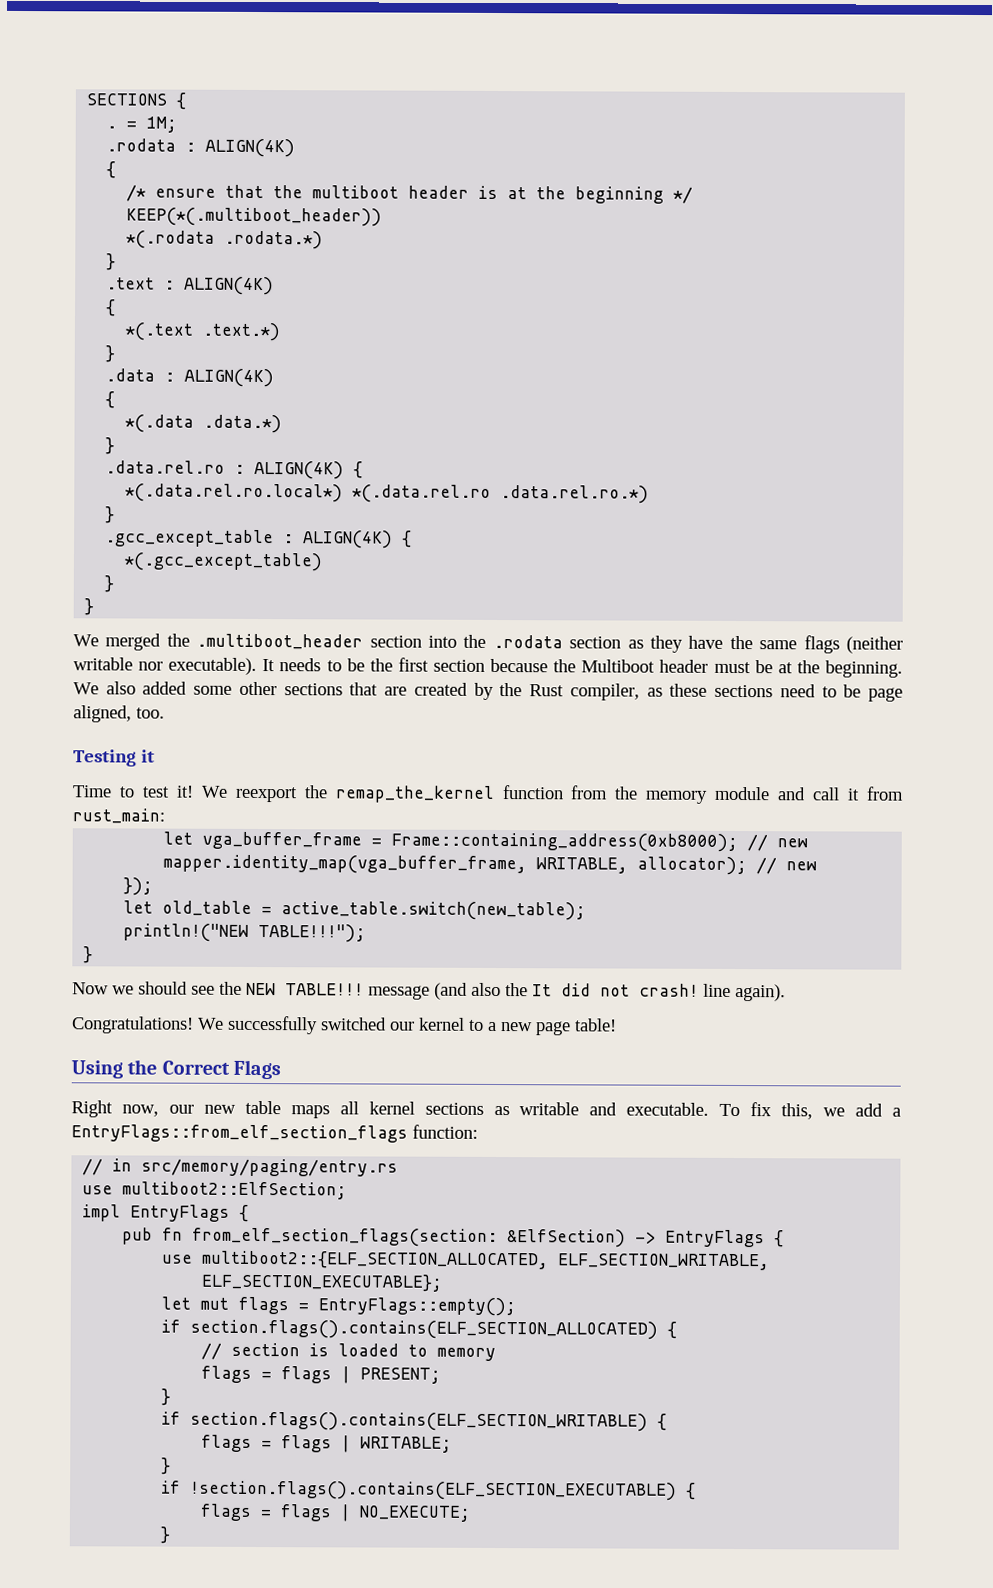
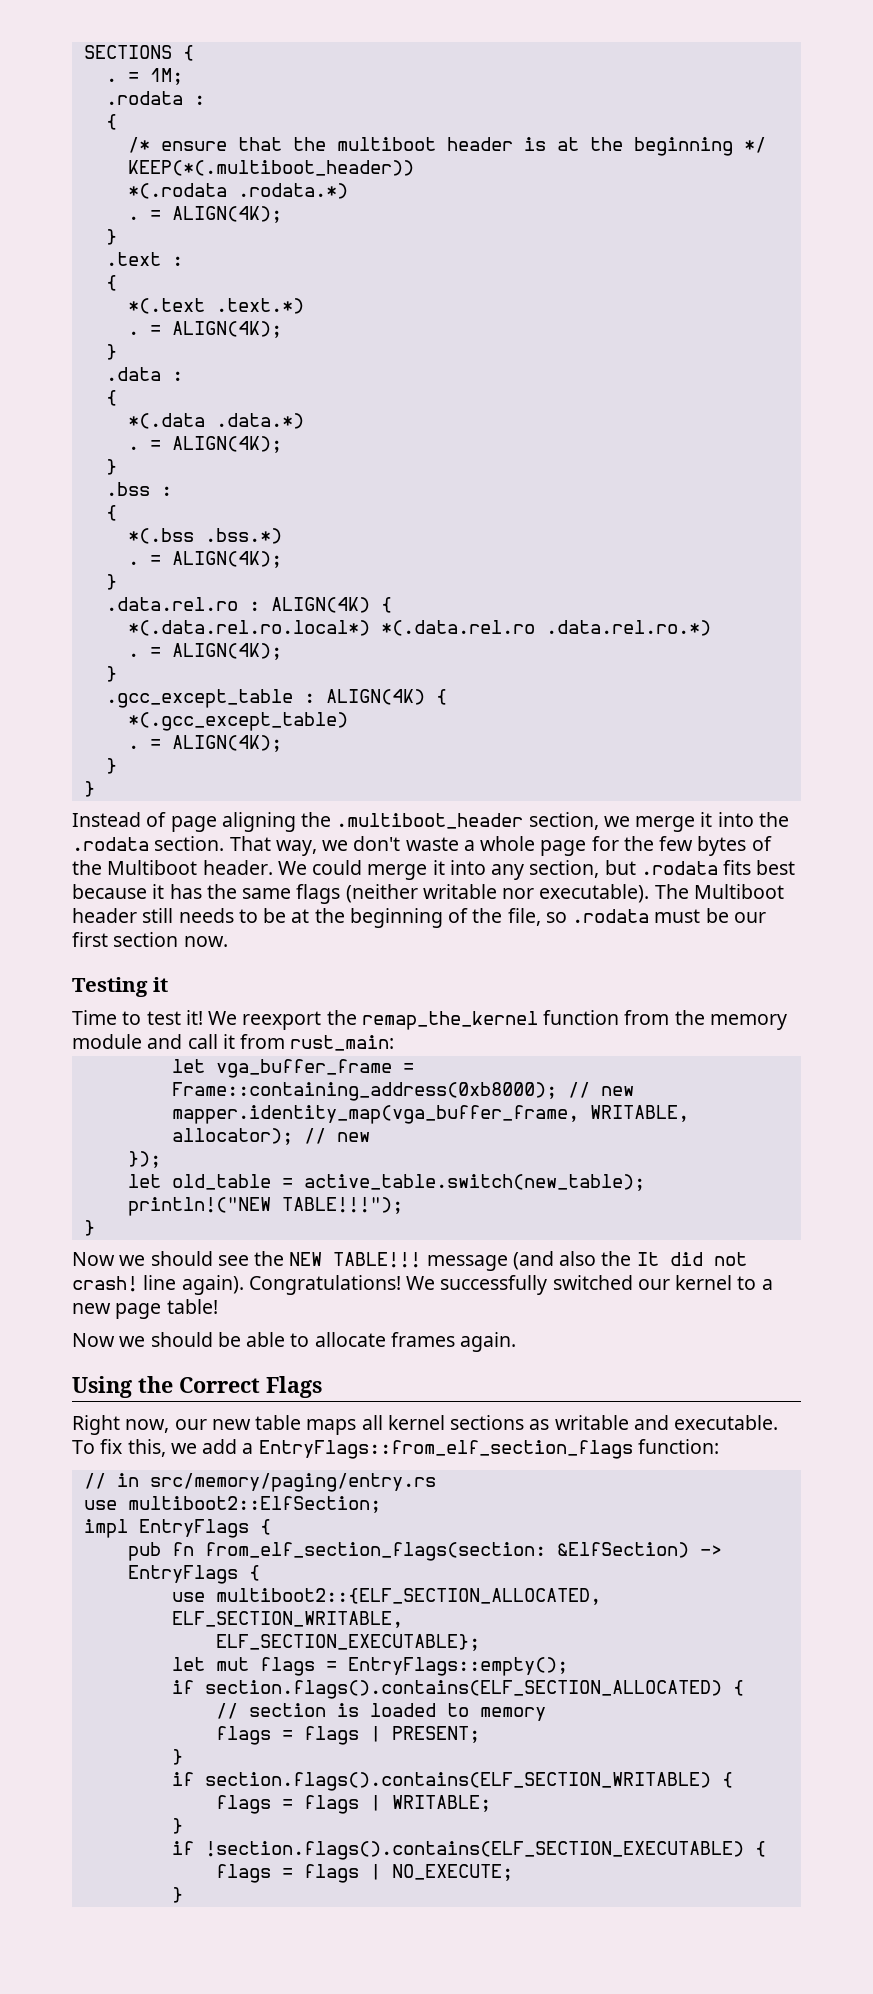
- .rodata : ALIGN(4K)
+ .rodata :
  *(.rodata .rodata.*)
+ . = ALIGN(4K);
- .text : ALIGN(4K)
+ .text :
  *(.text .text.*)
+ . = ALIGN(4K);
- .data : ALIGN(4K)
+ .data :
  *(.data .data.*)
+ . = ALIGN(4K);
+ }
+ .bss :
+ {
+ *(.bss .bss.*)
+ . = ALIGN(4K);
  *(.data.rel.ro.local*) *(.data.rel.ro .data.rel.ro.*)
+ . = ALIGN(4K);
  *(.gcc_except_table)
+ . = ALIGN(4K);
- We merged the .multiboot_header section into the .rodata section as they have the same flags (neither writable nor executable).
+ Instead of page aligning the .multiboot_header section, we merge it into the .rodata section. That way, we don't waste a whole page for the few bytes of the Multiboot header. We could merge it into any section, but .rodata fits best because it has the same flags (neither writable nor executable).
- It needs to be the first section because the Multiboot header must be at the beginning. We also added some other sections that are created by the Rust compiler, as these sections need to be page aligned, too.
+ The Multiboot header still needs to be at the beginning of the file, so .rodata must be our first section now.
- Now we should see the NEW TABLE!!! message (and also the It did not crash! line again).
- Congratulations!
+ Now we should see the NEW TABLE!!! message (and also the It did not crash! line again). Congratulations!
+ Now we should be able to allocate frames again.

